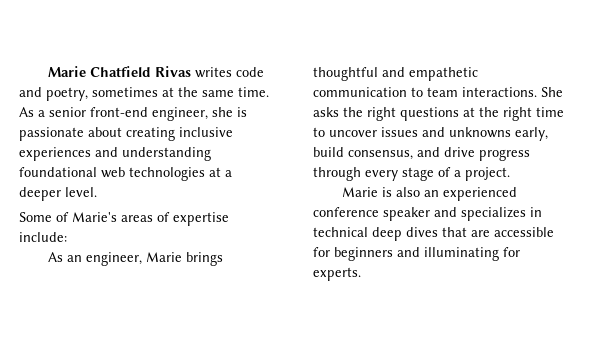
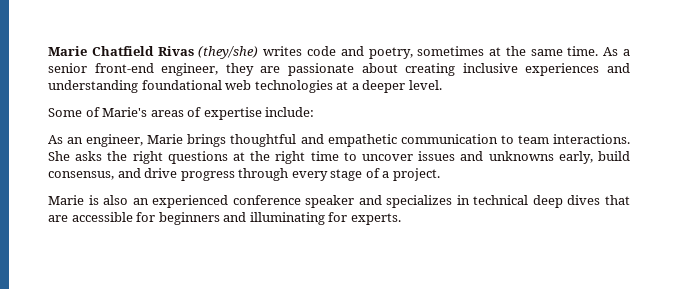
- Marie Chatfield Rivas writes code and poetry, sometimes at the same time.
+ Marie Chatfield Rivas (they/she) writes code and poetry, sometimes at the same time.
- As a senior front-end engineer, she is passionate about creating inclusive experiences and understanding foundational web technologies at a deeper level.
+ As a senior front-end engineer, they are passionate about creating inclusive experiences and understanding foundational web technologies at a deeper level.

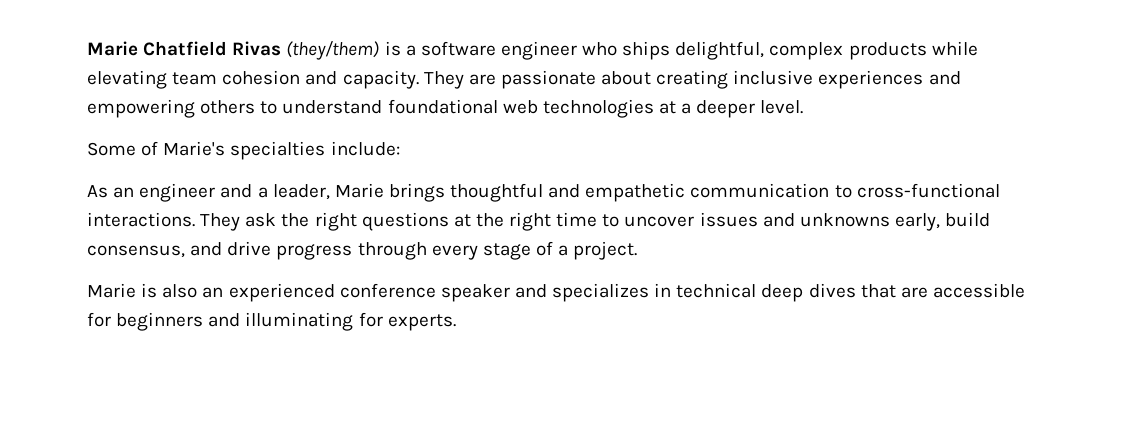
- Marie Chatfield Rivas (they/she) writes code and poetry, sometimes at the same time. As a senior front-end engineer, they are passionate about creating inclusive experiences and understanding foundational web technologies at a deeper level.
+ Marie Chatfield Rivas (they/them) is a software engineer who ships delightful, complex products while elevating team cohesion and capacity. They are passionate about creating inclusive experiences and empowering others to understand foundational web technologies at a deeper level.
- Some of Marie's areas of expertise include:
+ Some of Marie's specialties include:
- As an engineer, Marie brings thoughtful and empathetic communication to team interactions. She asks the right questions at the right time to uncover issues and unknowns early, build consensus, and drive progress through every stage of a project.
+ As an engineer and a leader, Marie brings thoughtful and empathetic communication to cross-functional interactions. They ask the right questions at the right time to uncover issues and unknowns early, build consensus, and drive progress through every stage of a project.

